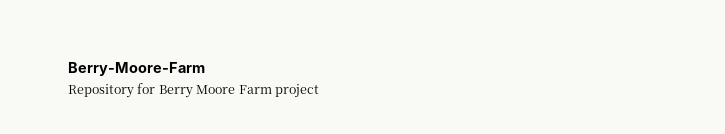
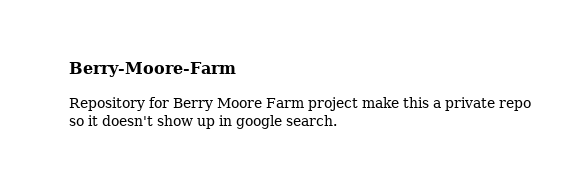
- Repository for Berry Moore Farm project
+ Repository for Berry Moore Farm project make this a private repo so it doesn't show up in google search.

